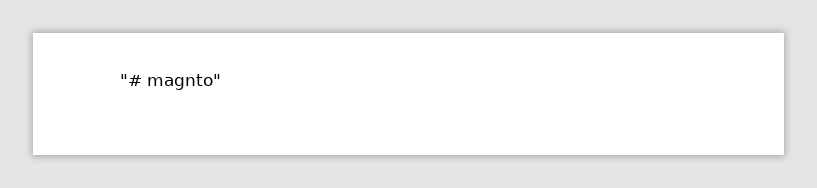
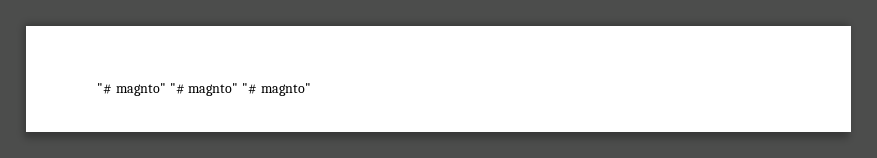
- "# magnto"
+ "# magnto" "# magnto" "# magnto"

